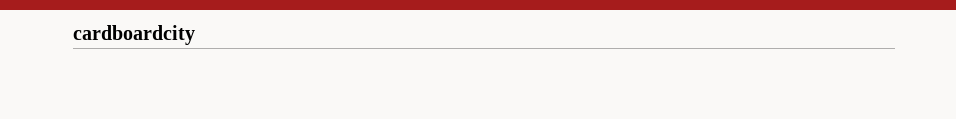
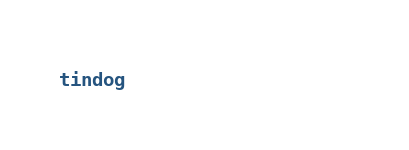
- cardboardcity
+ tindog

